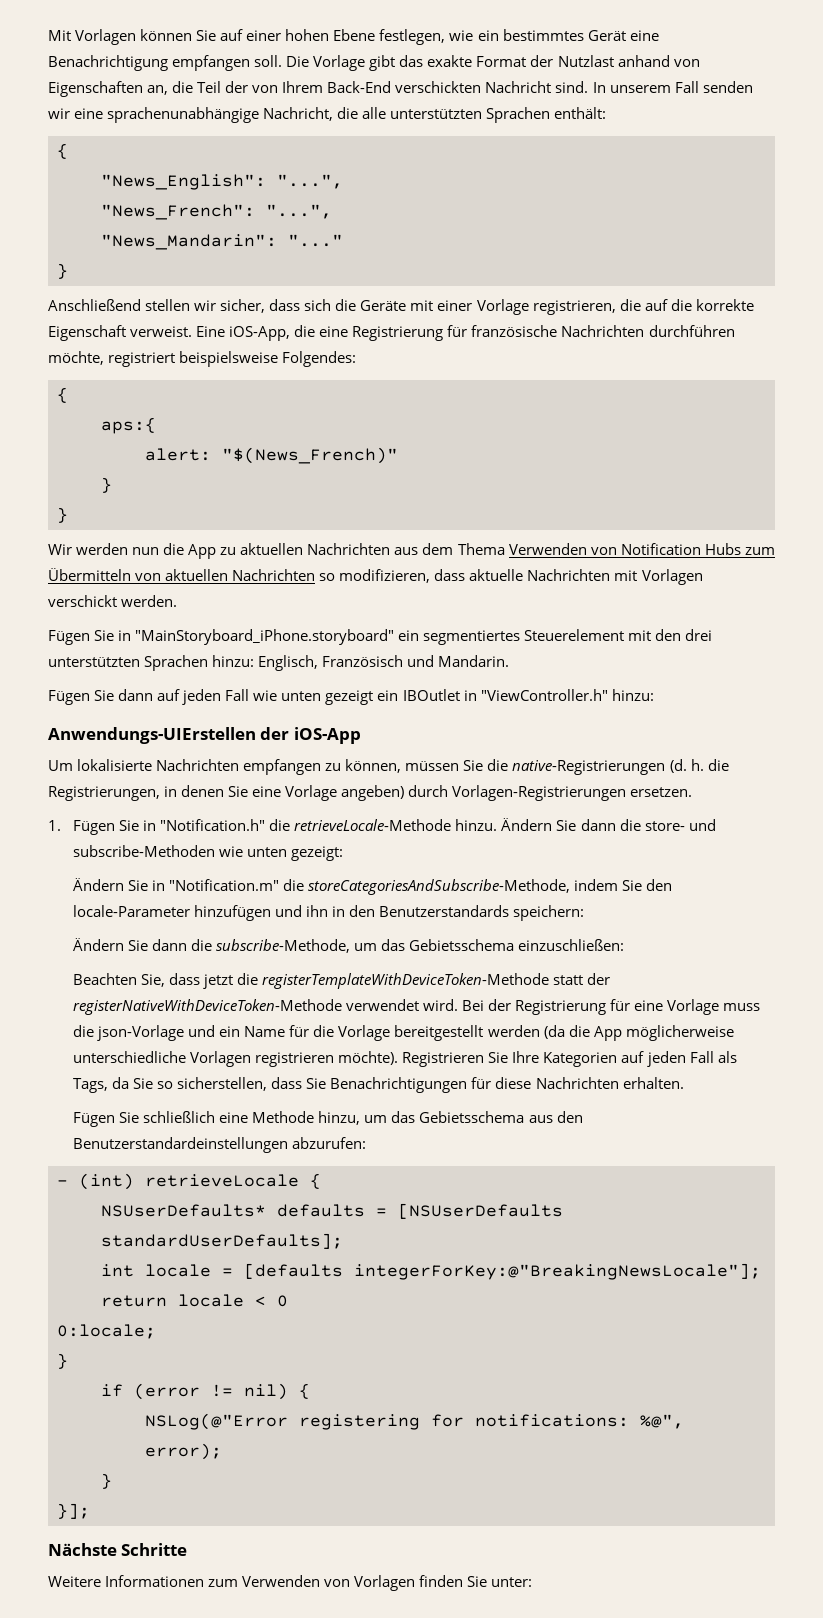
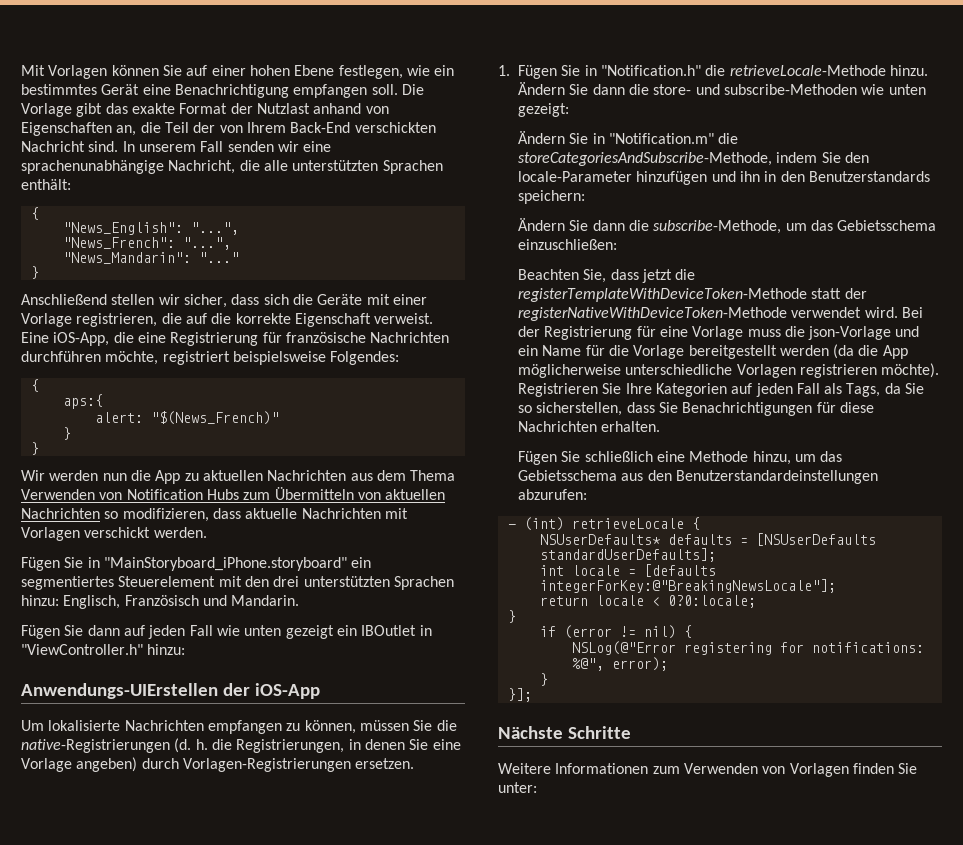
- return locale < 0
- 0:locale;
+ return locale < 0?0:locale;

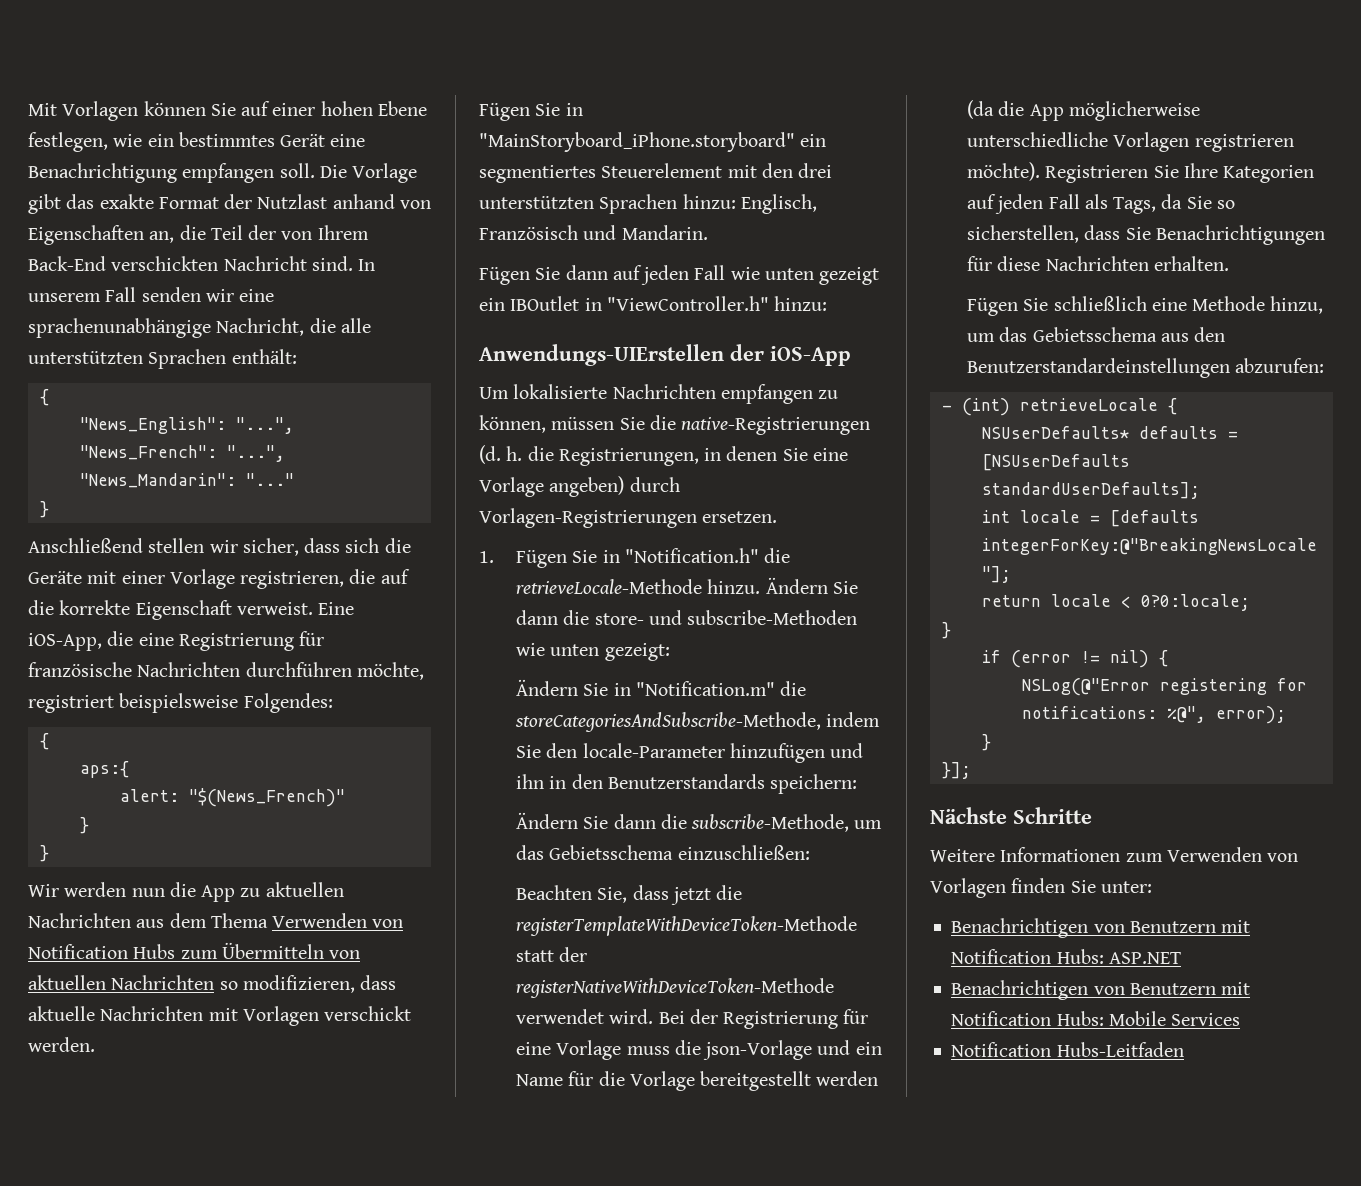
+ Benachrichtigen von Benutzern mit Notification Hubs: ASP.NET
+ Benachrichtigen von Benutzern mit Notification Hubs: Mobile Services
+ Notification Hubs-Leitfaden

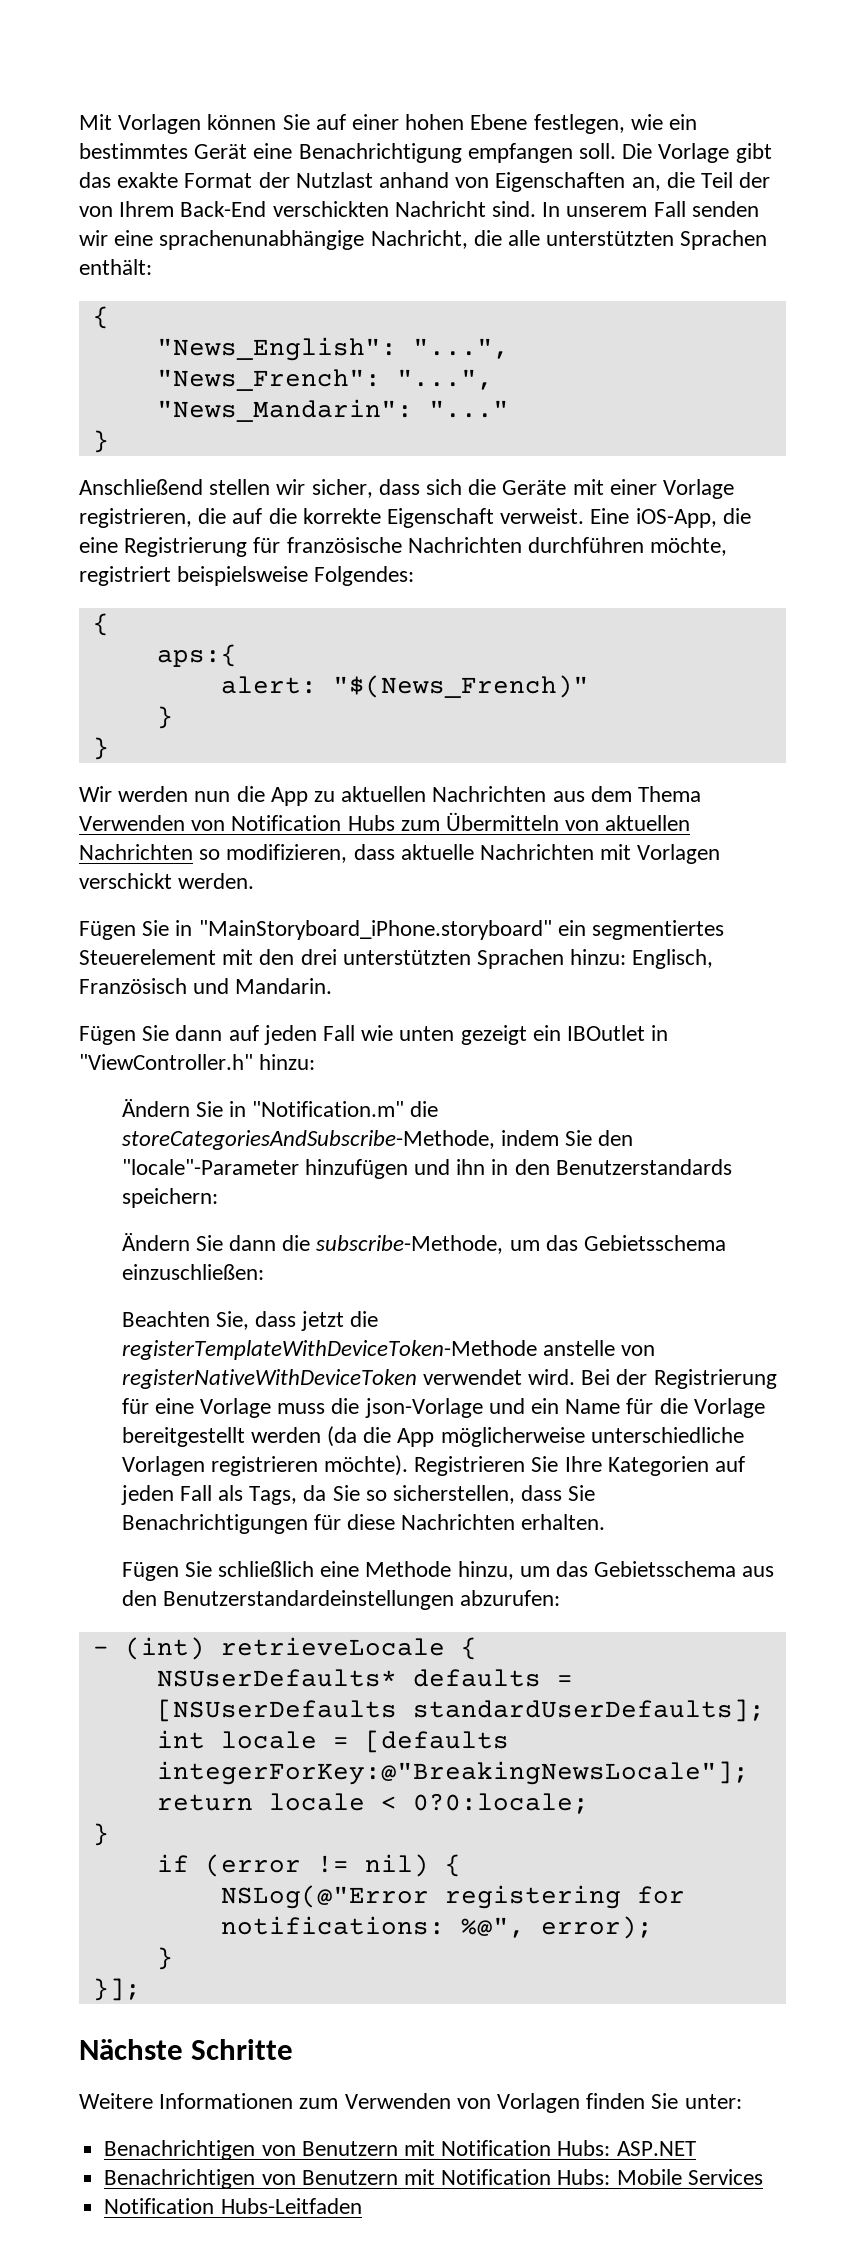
- Anwendungs-UIErstellen der iOS-App
- Um lokalisierte Nachrichten empfangen zu können, müssen Sie die native-Registrierungen (d. h. die Registrierungen, in denen Sie eine Vorlage angeben) durch Vorlagen-Registrierungen ersetzen.
- 1. Fügen Sie in "Notification.h" die retrieveLocale-Methode hinzu. Ändern Sie dann die store- und subscribe-Methoden wie unten gezeigt:
- Ändern Sie in "Notification.m" die storeCategoriesAndSubscribe-Methode, indem Sie den locale-Parameter hinzufügen und ihn in den Benutzerstandards speichern:
+ Ändern Sie in "Notification.m" die storeCategoriesAndSubscribe-Methode, indem Sie den "locale"-Parameter hinzufügen und ihn in den Benutzerstandards speichern:
- Beachten Sie, dass jetzt die registerTemplateWithDeviceToken-Methode statt der registerNativeWithDeviceToken-Methode verwendet wird.
+ Beachten Sie, dass jetzt die registerTemplateWithDeviceToken-Methode anstelle von registerNativeWithDeviceToken verwendet wird.

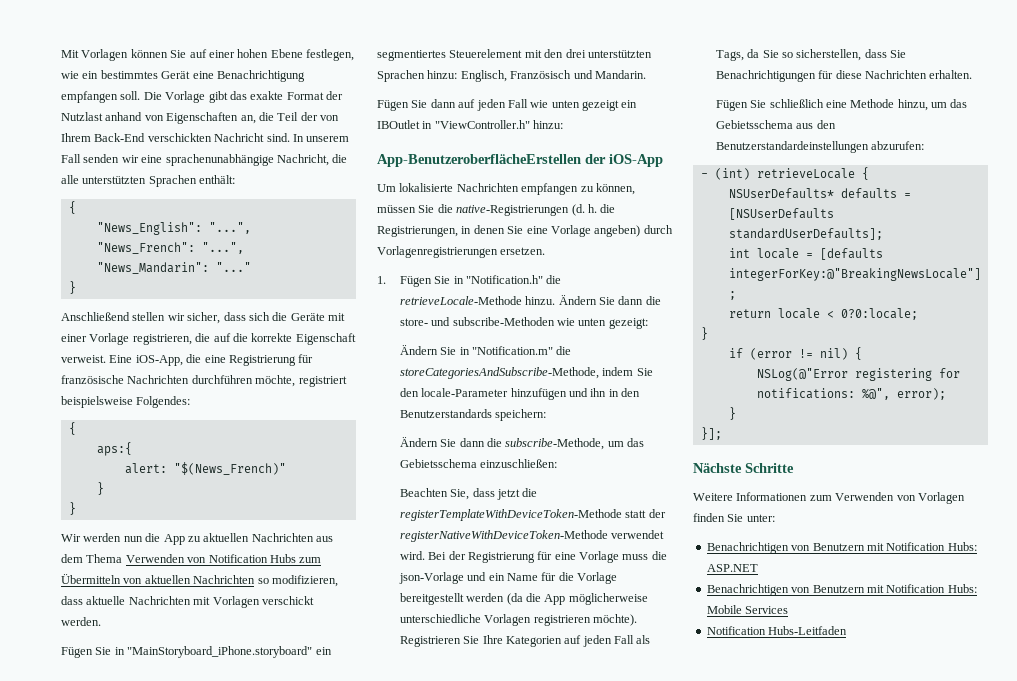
+ App-BenutzeroberflächeErstellen der iOS-App
+ Um lokalisierte Nachrichten empfangen zu können, müssen Sie die native-Registrierungen (d. h. die Registrierungen, in denen Sie eine Vorlage angeben) durch Vorlagenregistrierungen ersetzen.
+ 1. Fügen Sie in "Notification.h" die retrieveLocale-Methode hinzu. Ändern Sie dann die store- und subscribe-Methoden wie unten gezeigt:
- Ändern Sie in "Notification.m" die storeCategoriesAndSubscribe-Methode, indem Sie den "locale"-Parameter hinzufügen und ihn in den Benutzerstandards speichern:
+ Ändern Sie in "Notification.m" die storeCategoriesAndSubscribe-Methode, indem Sie den locale-Parameter hinzufügen und ihn in den Benutzerstandards speichern:
- Beachten Sie, dass jetzt die registerTemplateWithDeviceToken-Methode anstelle von registerNativeWithDeviceToken verwendet wird.
+ Beachten Sie, dass jetzt die registerTemplateWithDeviceToken-Methode statt der registerNativeWithDeviceToken-Methode verwendet wird.

